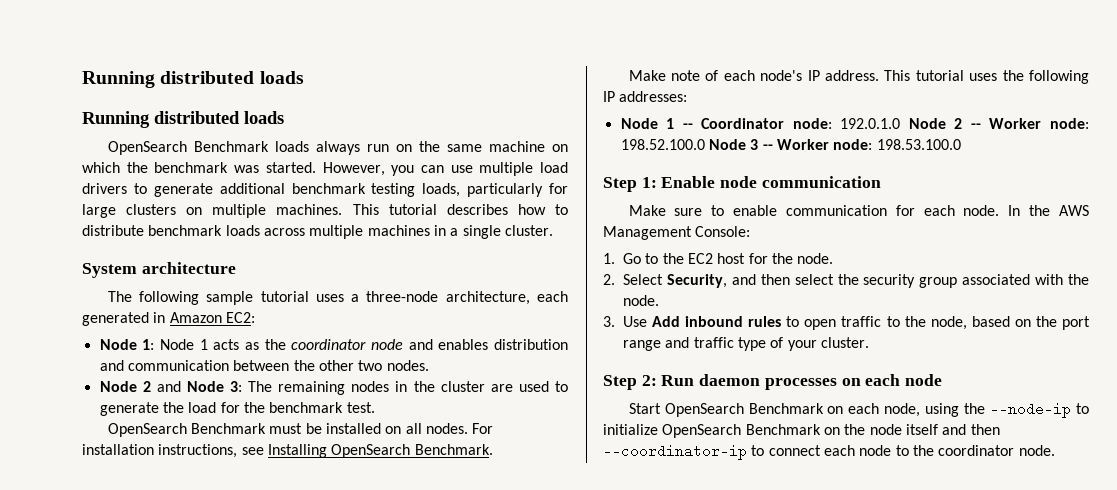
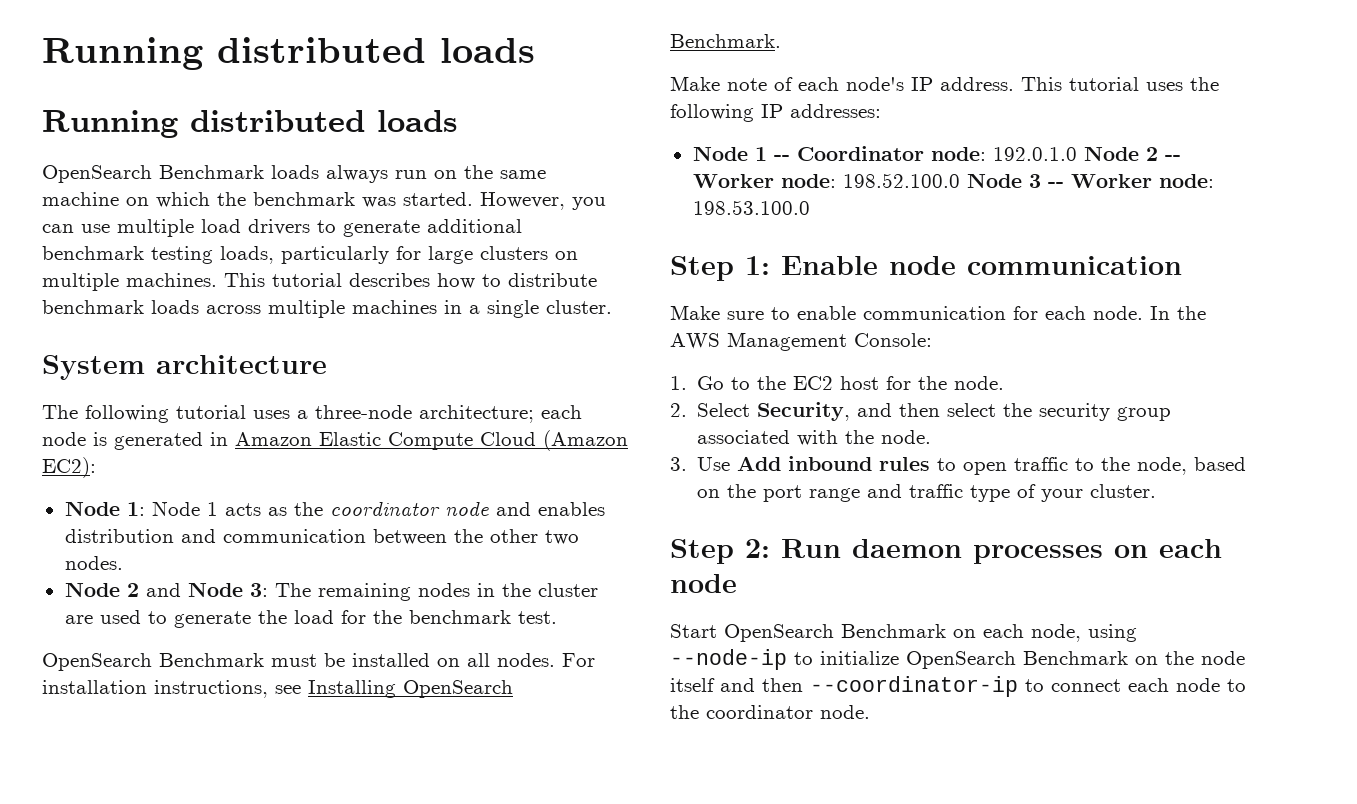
- The following sample tutorial uses a three-node architecture, each generated in Amazon EC2:
+ The following tutorial uses a three-node architecture; each node is generated in Amazon Elastic Compute Cloud (Amazon EC2):
- Start OpenSearch Benchmark on each node, using the --node-ip to initialize OpenSearch Benchmark on the node itself and then --coordinator-ip to connect each node to the coordinator node.
+ Start OpenSearch Benchmark on each node, using --node-ip to initialize OpenSearch Benchmark on the node itself and then --coordinator-ip to connect each node to the coordinator node.

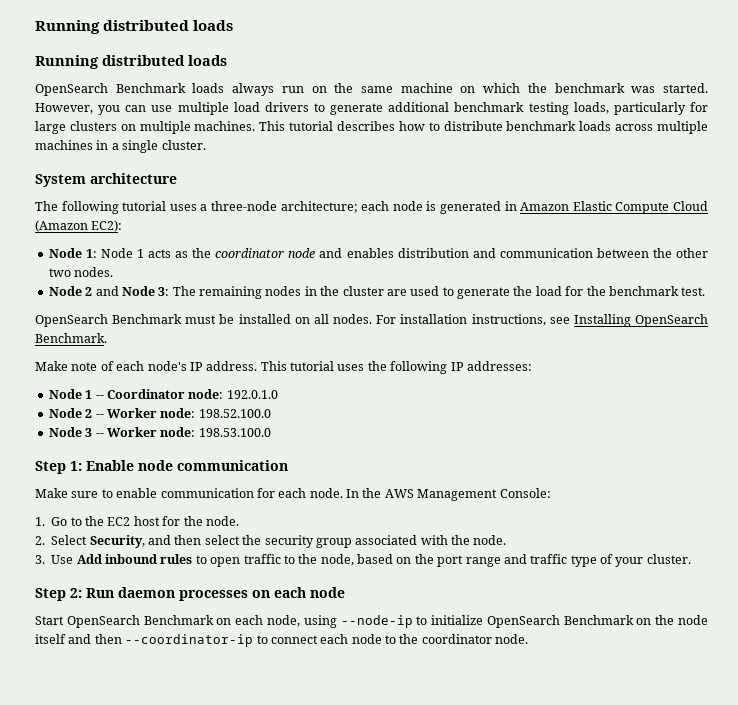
- Node 1 -- Coordinator node: 192.0.1.0 Node 2 -- Worker node: 198.52.100.0 Node 3 -- Worker node: 198.53.100.0
+ Node 1 -- Coordinator node: 192.0.1.0
+ Node 2 -- Worker node: 198.52.100.0
+ Node 3 -- Worker node: 198.53.100.0

